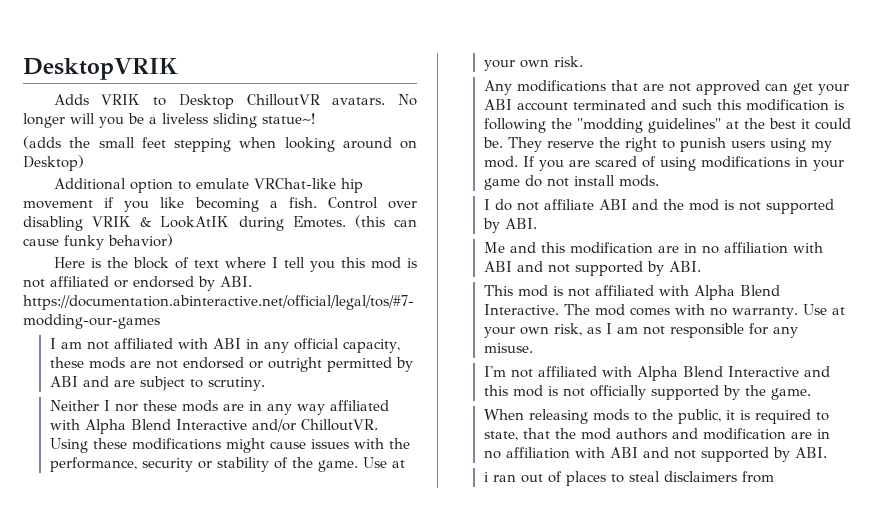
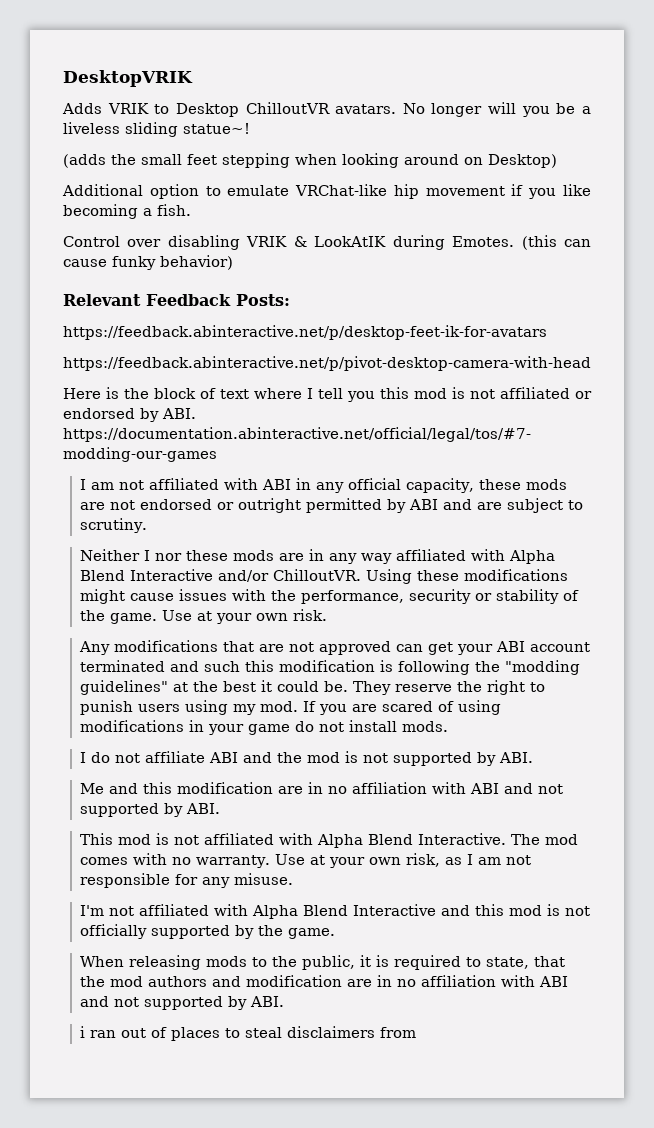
- Additional option to emulate VRChat-like hip movement if you like becoming a fish. Control over disabling VRIK & LookAtIK during Emotes.
+ Additional option to emulate VRChat-like hip movement if you like becoming a fish.
+ Control over disabling VRIK & LookAtIK during Emotes.
+ Relevant Feedback Posts:
+ https://feedback.abinteractive.net/p/desktop-feet-ik-for-avatars
+ https://feedback.abinteractive.net/p/pivot-desktop-camera-with-head

